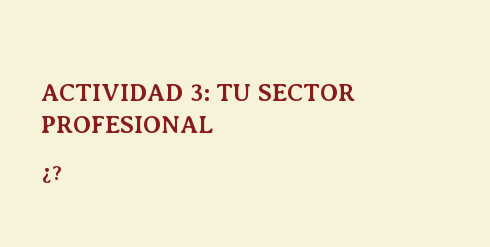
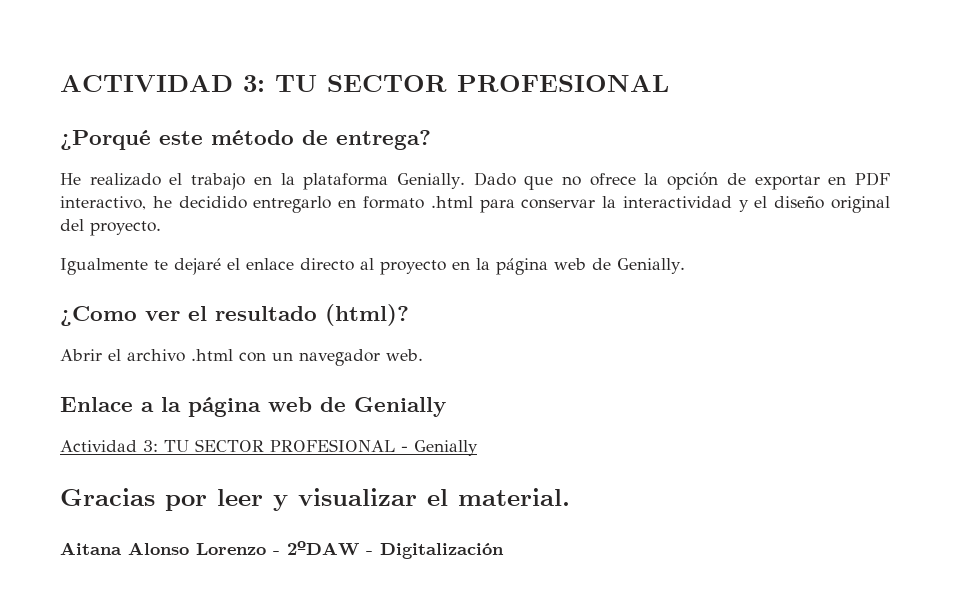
- ¿?
+ ¿Porqué este método de entrega?
+ He realizado el trabajo en la plataforma Genially. Dado que no ofrece la opción de exportar en PDF interactivo, he decidido entregarlo en formato .html para conservar la interactividad y el diseño original del proyecto.
+ Igualmente te dejaré el enlace directo al proyecto en la página web de Genially.
+ ¿Como ver el resultado (html)?
+ Abrir el archivo .html con un navegador web.
+ Enlace a la página web de Genially
+ Actividad 3: TU SECTOR PROFESIONAL - Genially
+ Gracias por leer y visualizar el material.
+ Aitana Alonso Lorenzo - 2ºDAW - Digitalización

